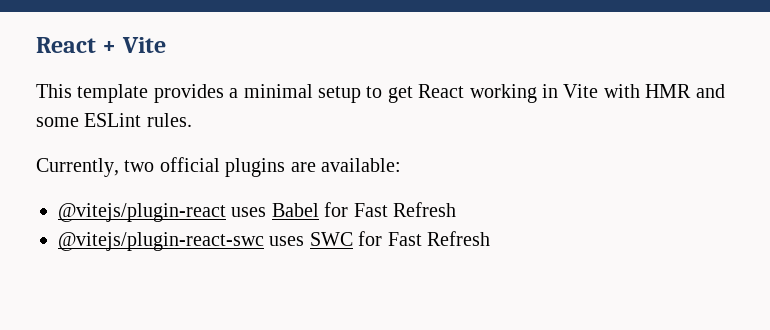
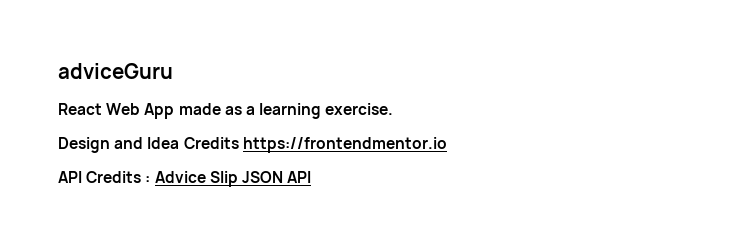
- React + Vite
- This template provides a minimal setup to get React working in Vite with HMR and some ESLint rules.
- Currently, two official plugins are available:
- @vitejs/plugin-react uses Babel for Fast Refresh
- @vitejs/plugin-react-swc uses SWC for Fast Refresh
+ adviceGuru
+ React Web App made as a learning exercise.
+ Design and Idea Credits https://frontendmentor.io
+ API Credits : Advice Slip JSON API

